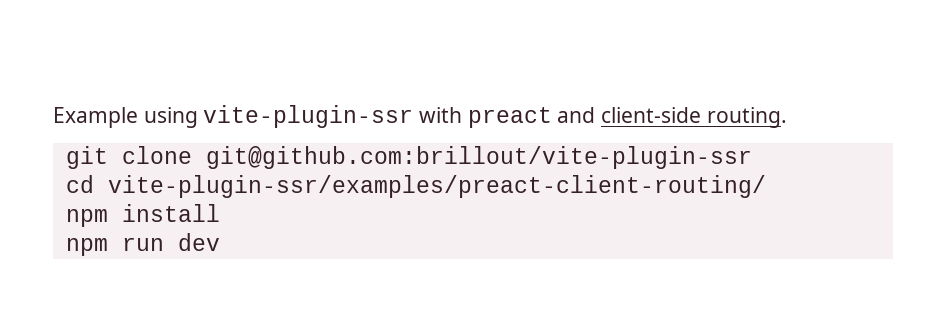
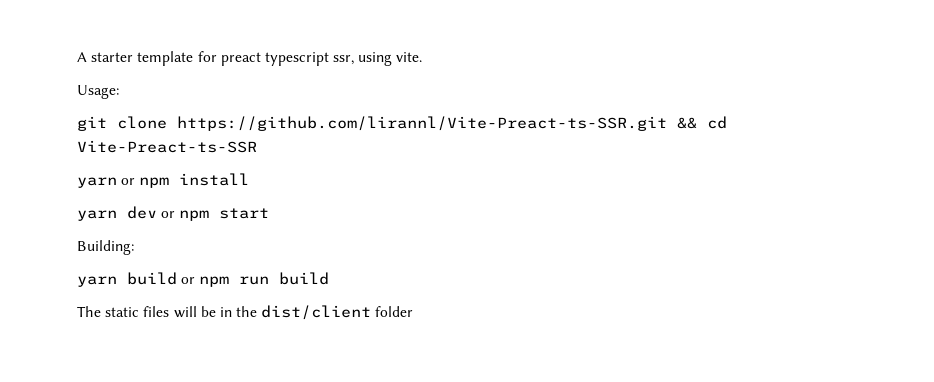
- Example using vite-plugin-ssr with preact and client-side routing.
- git clone git@github.com:brillout/vite-plugin-ssr
- cd vite-plugin-ssr/examples/preact-client-routing/
- npm install
- npm run dev
+ A starter template for preact typescript ssr, using vite.
+ Usage:
+ git clone https://github.com/lirannl/Vite-Preact-ts-SSR.git && cd Vite-Preact-ts-SSR
+ yarn or npm install
+ yarn dev or npm start
+ Building:
+ yarn build or npm run build
+ The static files will be in the dist/client folder

